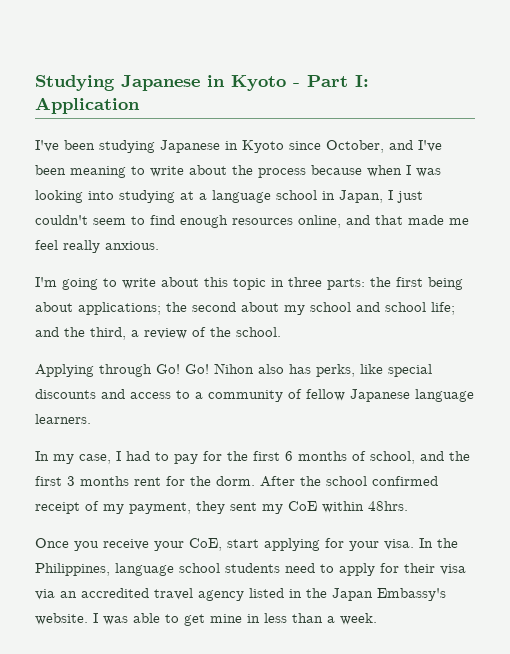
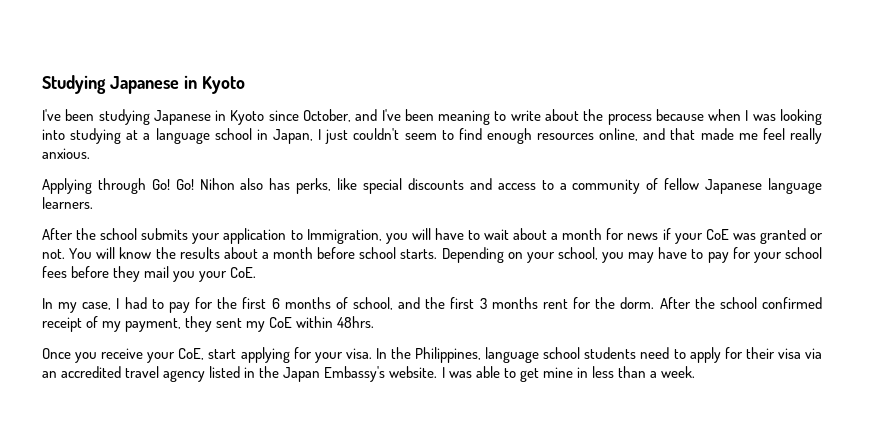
- Studying Japanese in Kyoto - Part I: Application
+ Studying Japanese in Kyoto
- I'm going to write about this topic in three parts: the first being about applications; the second about my school and school life; and the third, a review of the school.
+ After the school submits your application to Immigration, you will have to wait about a month for news if your CoE was granted or not. You will know the results about a month before school starts. Depending on your school, you may have to pay for your school fees before they mail you your CoE.

